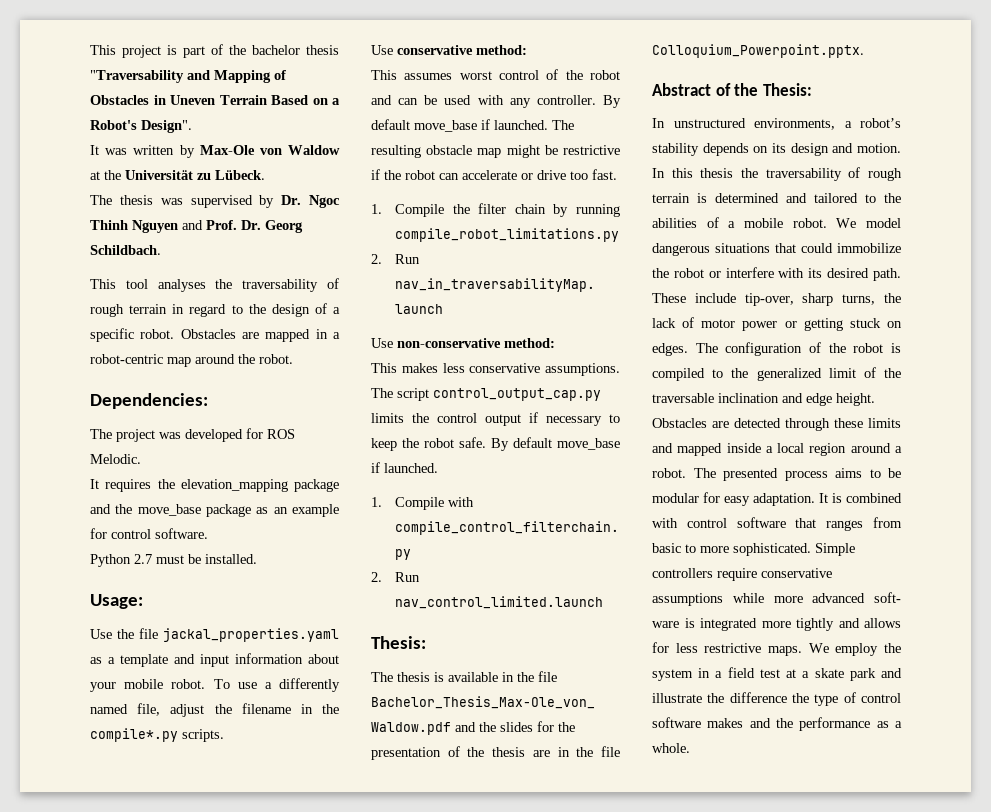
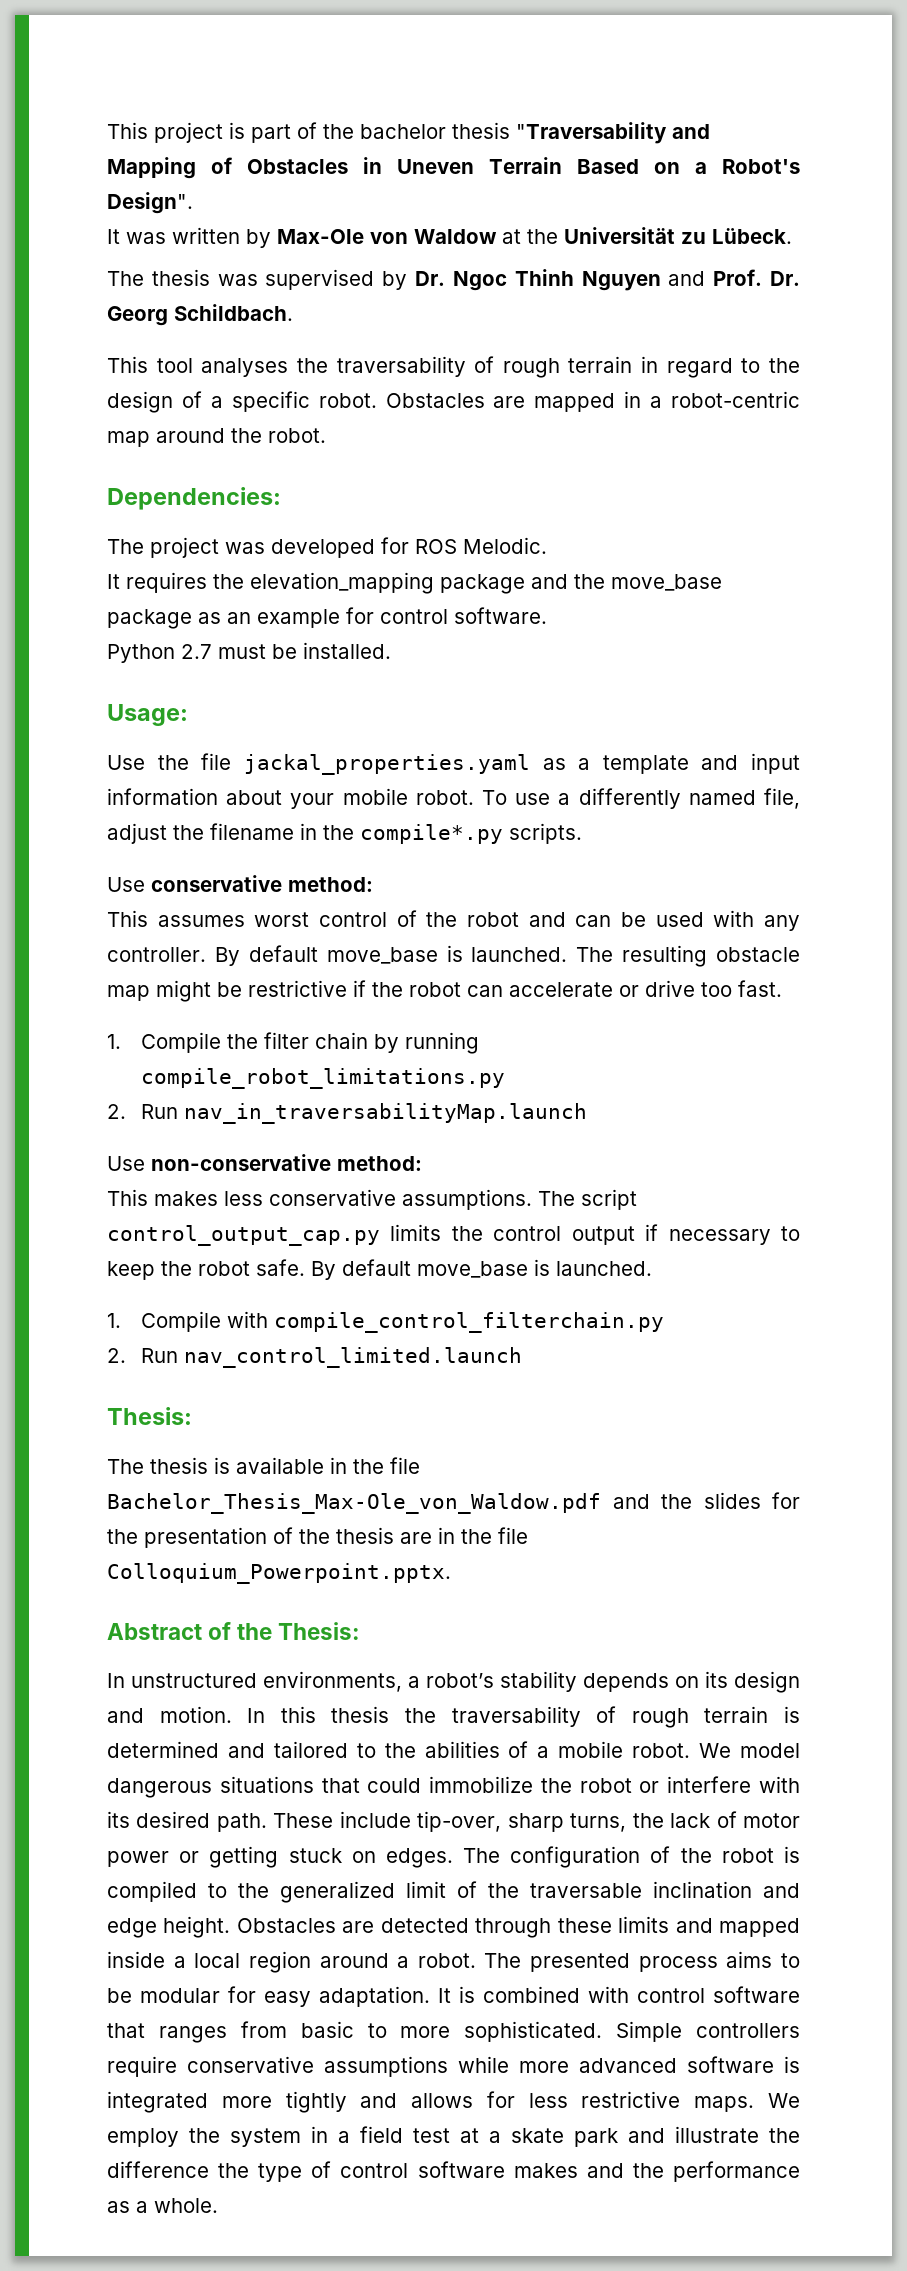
- This assumes worst control of the robot and can be used with any controller. By default move_base if launched.
+ This assumes worst control of the robot and can be used with any controller. By default move_base is launched.
- The script control_output_cap.py limits the control output if necessary to keep the robot safe. By default move_base if launched.
+ The script control_output_cap.py limits the control output if necessary to keep the robot safe. By default move_base is launched.
- Simple controllers require conservative assumptions while more advanced soft- ware is integrated more tightly and allows for less restrictive maps.
+ Simple controllers require conservative assumptions while more advanced software is integrated more tightly and allows for less restrictive maps.

